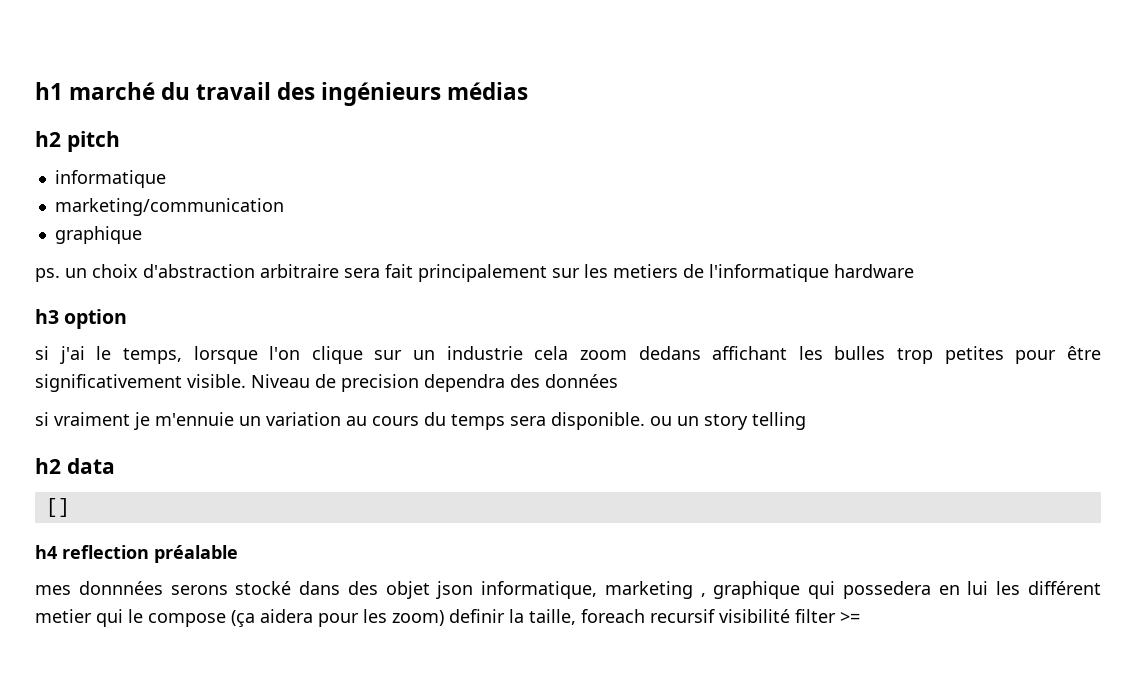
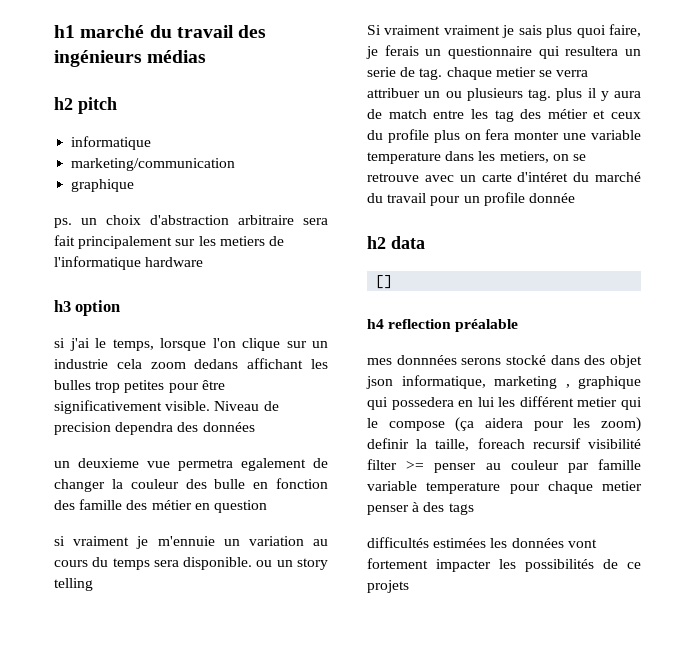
+ un deuxieme vue permetra egalement de changer la couleur des bulle en fonction des famille des métier en question
+ Si vraiment vraiment je sais plus quoi faire, je ferais un questionnaire qui resultera un serie de tag. chaque metier se verra attribuer un ou plusieurs tag. plus il y aura de match entre les tag des métier et ceux du profile plus on fera monter une variable temperature dans les metiers, on se retrouve avec un carte d'intéret du marché du travail pour un profile donnée
- mes donnnées serons stocké dans des objet json informatique, marketing , graphique qui possedera en lui les différent metier qui le compose (ça aidera pour les zoom) definir la taille, foreach recursif visibilité filter >=
+ mes donnnées serons stocké dans des objet json informatique, marketing , graphique qui possedera en lui les différent metier qui le compose (ça aidera pour les zoom) definir la taille, foreach recursif visibilité filter >= penser au couleur par famille variable temperature pour chaque metier penser à des tags
+ difficultés estimées les données vont fortement impacter les possibilités de ce projets

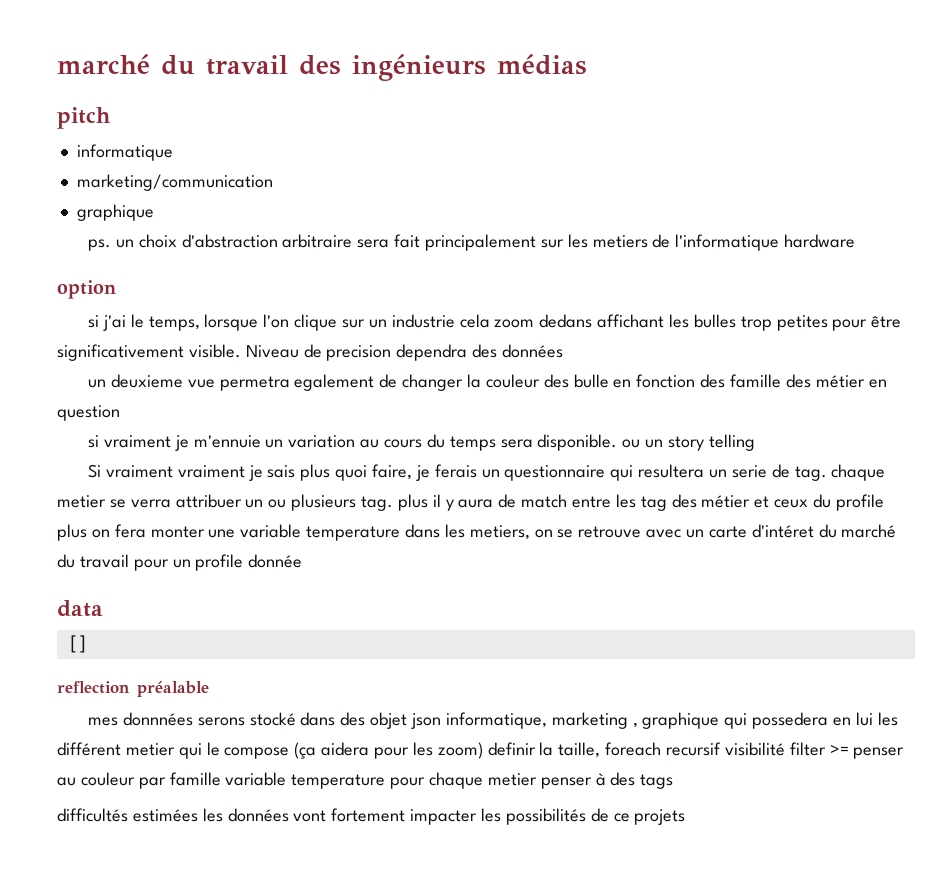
- h1 marché du travail des ingénieurs médias
+ marché du travail des ingénieurs médias
- h2 pitch
+ pitch
- h3 option
+ option
- h2 data
+ data
- h4 reflection préalable
+ reflection préalable

